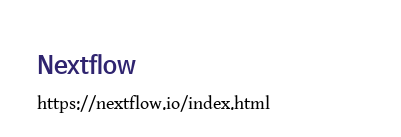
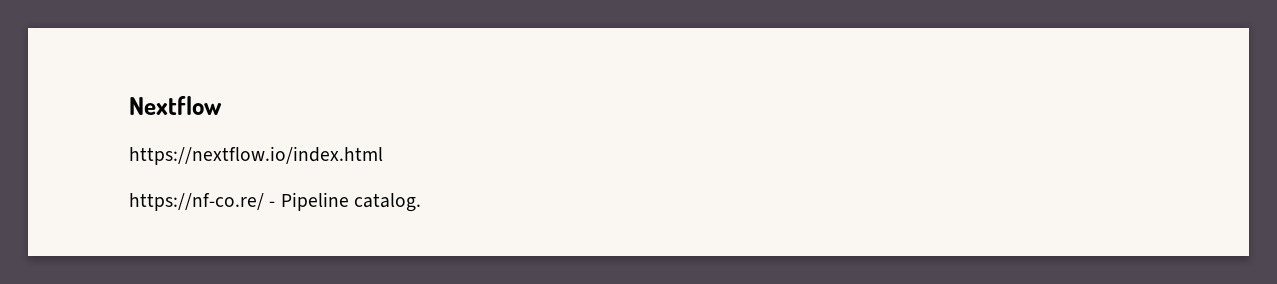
+ https://nf-co.re/ - Pipeline catalog.

